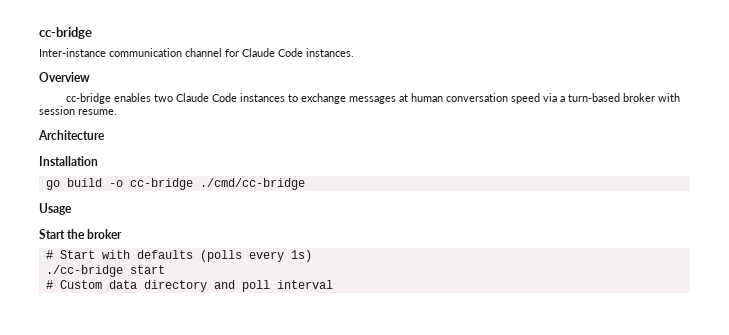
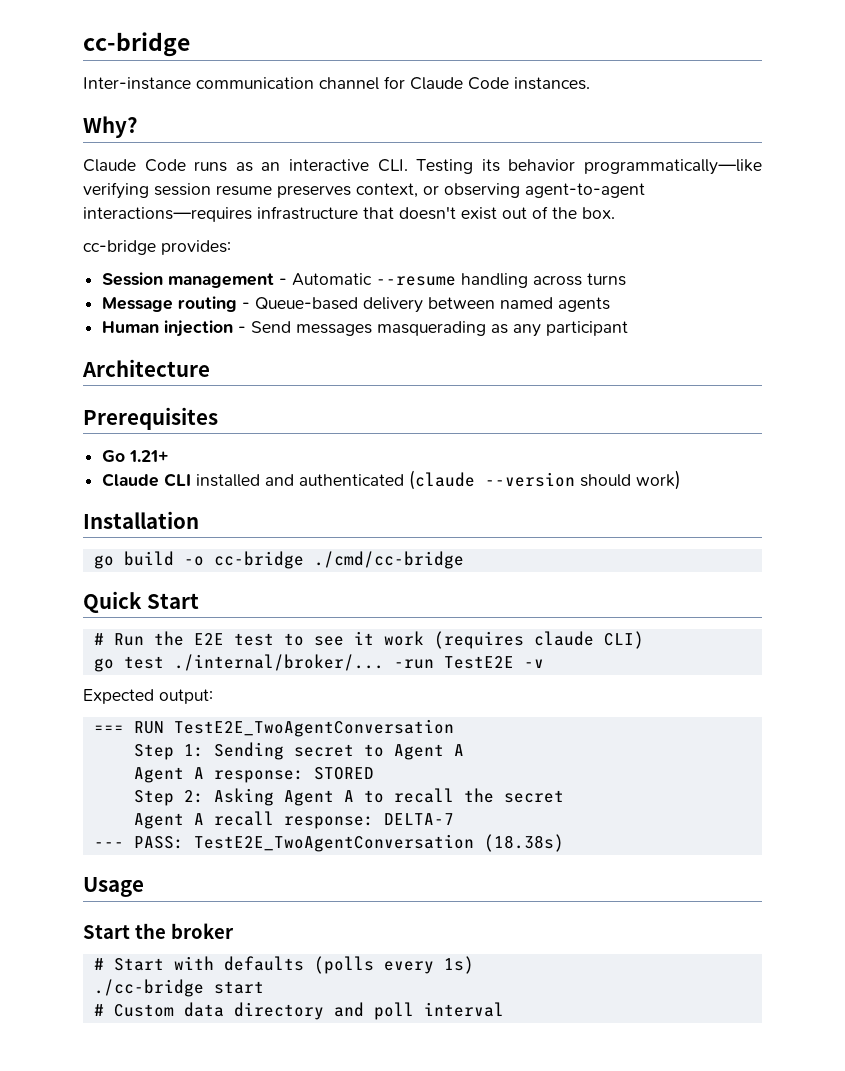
- Overview
- cc-bridge enables two Claude Code instances to exchange messages at human conversation speed via a turn-based broker with session resume.
+ Why?
+ Claude Code runs as an interactive CLI. Testing its behavior programmatically—like verifying session resume preserves context, or observing agent-to-agent interactions—requires infrastructure that doesn't exist out of the box.
+ cc-bridge provides:
+ Session management - Automatic --resume handling across turns
+ Message routing - Queue-based delivery between named agents
+ Human injection - Send messages masquerading as any participant
  Architecture
+ Prerequisites
+ Go 1.21+
+ Claude CLI installed and authenticated (claude --version should work)
+ Quick Start
+ # Run the E2E test to see it work (requires claude CLI)
+ go test ./internal/broker/... -run TestE2E -v
+ Expected output:
+ === RUN TestE2E_TwoAgentConversation
+ Step 1: Sending secret to Agent A
+ Agent A response: STORED
+ Step 2: Asking Agent A to recall the secret
+ Agent A recall response: DELTA-7
+ --- PASS: TestE2E_TwoAgentConversation (18.38s)

